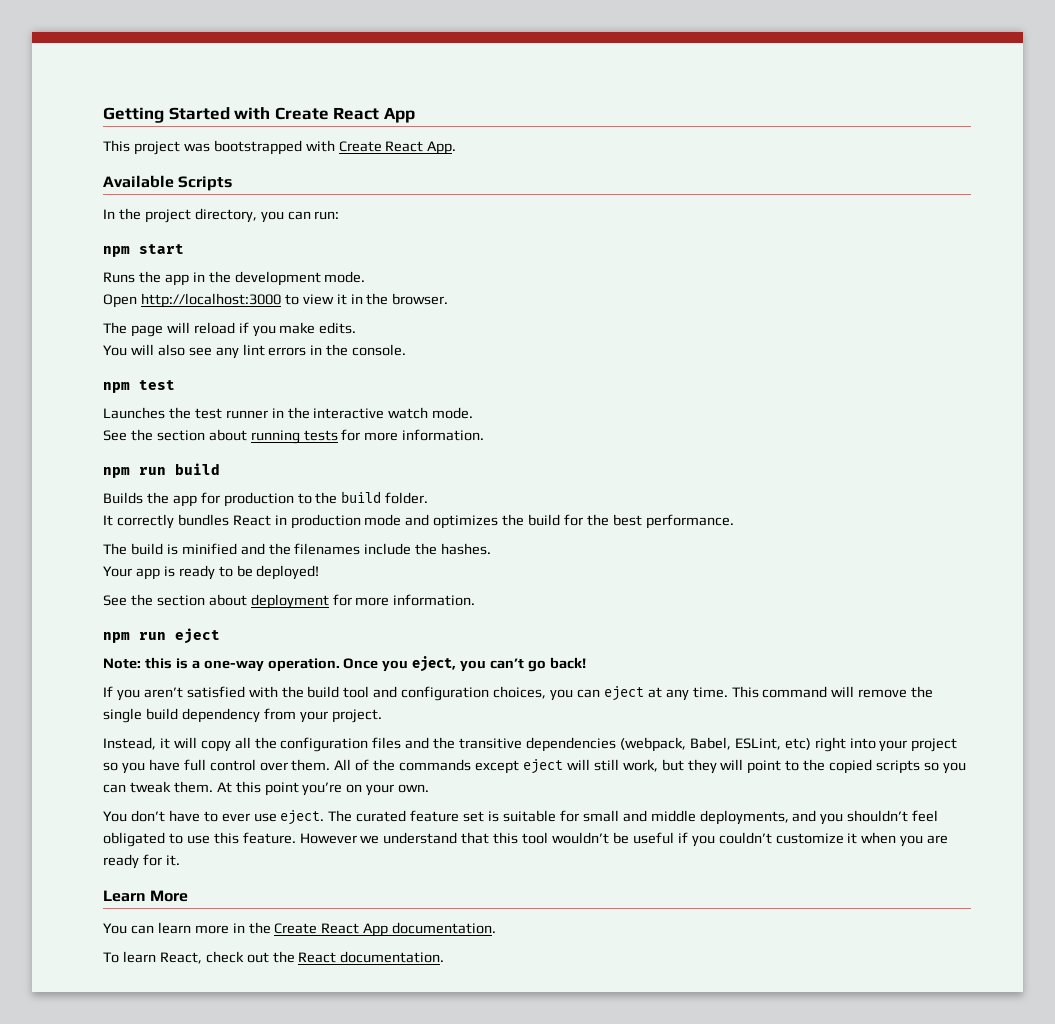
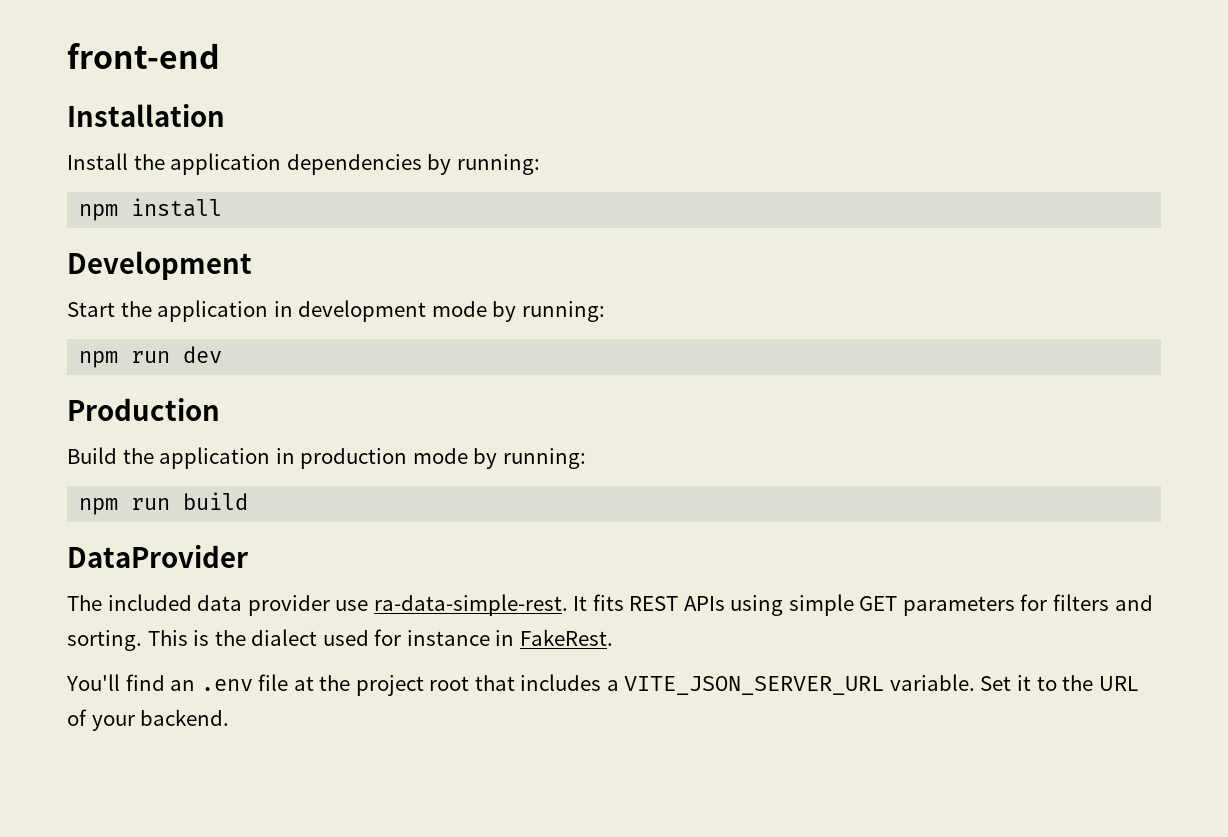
- Getting Started with Create React App
- This project was bootstrapped with Create React App.
- Available Scripts
- In the project directory, you can run:
- npm start
- Runs the app in the development mode.
- Open http://localhost:3000 to view it in the browser.
- The page will reload if you make edits.
- You will also see any lint errors in the console.
- npm test
- Launches the test runner in the interactive watch mode.
- See the section about running tests for more information.
+ front-end
+ Installation
+ Install the application dependencies by running:
+ npm install
+ Development
+ Start the application in development mode by running:
+ npm run dev
+ Production
+ Build the application in production mode by running:
  npm run build
- Builds the app for production to the build folder.
- It correctly bundles React in production mode and optimizes the build for the best performance.
- The build is minified and the filenames include the hashes.
- Your app is ready to be deployed!
- See the section about deployment for more information.
- npm run eject
- Note: this is a one-way operation. Once you eject, you can’t go back!
- If you aren’t satisfied with the build tool and configuration choices, you can eject at any time. This command will remove the single build dependency from your project.
- Instead, it will copy all the configuration files and the transitive dependencies (webpack, Babel, ESLint, etc) right into your project so you have full control over them. All of the commands except eject will still work, but they will point to the copied scripts so you can tweak them. At this point you’re on your own.
- You don’t have to ever use eject. The curated feature set is suitable for small and middle deployments, and you shouldn’t feel obligated to use this feature. However we understand that this tool wouldn’t be useful if you couldn’t customize it when you are ready for it.
- Learn More
- You can learn more in the Create React App documentation.
- To learn React, check out the React documentation.
+ DataProvider
+ The included data provider use ra-data-simple-rest. It fits REST APIs using simple GET parameters for filters and sorting. This is the dialect used for instance in FakeRest.
+ You'll find an .env file at the project root that includes a VITE_JSON_SERVER_URL variable. Set it to the URL of your backend.

